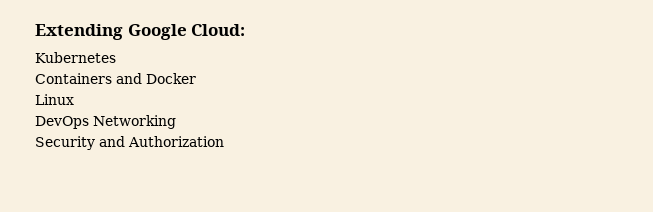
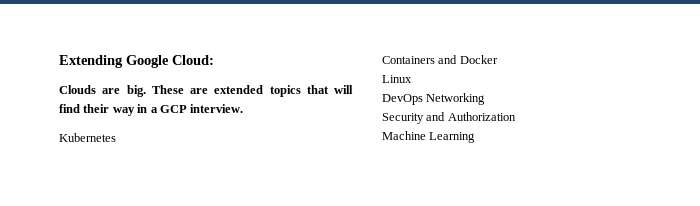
+ Clouds are big. These are extended topics that will find their way in a GCP interview.
+ Machine Learning

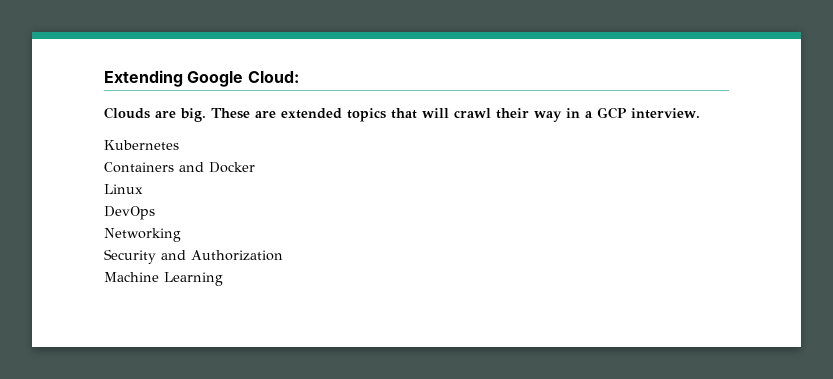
- These are extended topics that will find their way in a GCP interview.
+ These are extended topics that will crawl their way in a GCP interview.
- DevOps Networking
+ DevOps
+ Networking

